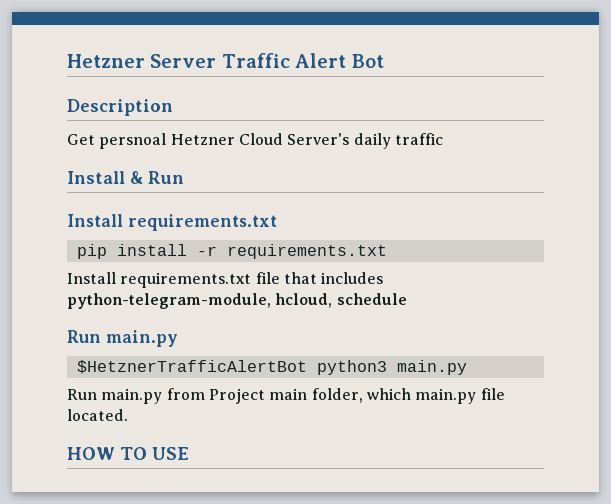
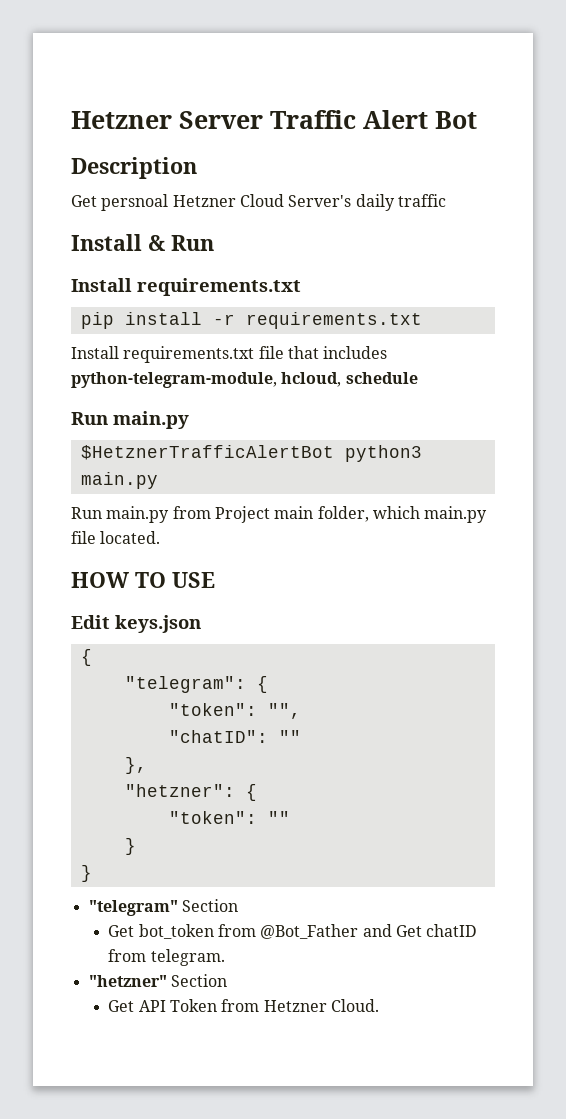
+ Edit keys.json
+ {
+ "telegram": {
+ "token": "",
+ "chatID": ""
+ },
+ "hetzner": {
+ "token": ""
+ }
+ }
+ "telegram" Section
+ Get bot_token from @Bot_Father and Get chatID from telegram.
+ "hetzner" Section
+ Get API Token from Hetzner Cloud.

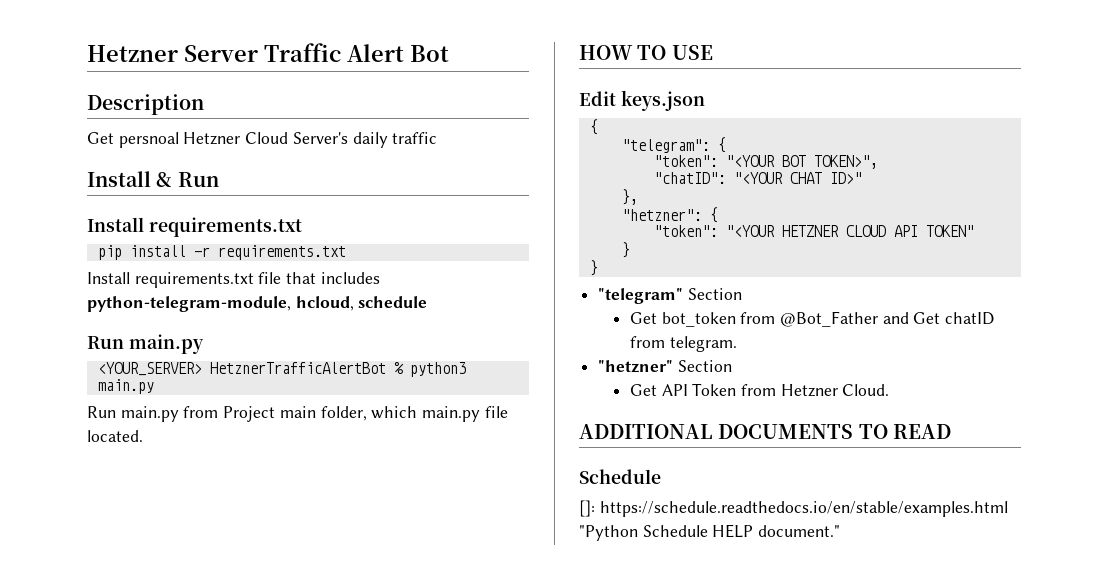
- $HetznerTrafficAlertBot python3 main.py
+ <YOUR_SERVER> HetznerTrafficAlertBot % python3 main.py
- "token": "",
- "chatID": ""
+ "token": "<YOUR BOT TOKEN>",
+ "chatID": "<YOUR CHAT ID>"
- "token": ""
+ "token": "<YOUR HETZNER CLOUD API TOKEN"
+ ADDITIONAL DOCUMENTS TO READ
+ Schedule
+ []: https://schedule.readthedocs.io/en/stable/examples.html "Python Schedule HELP document."

